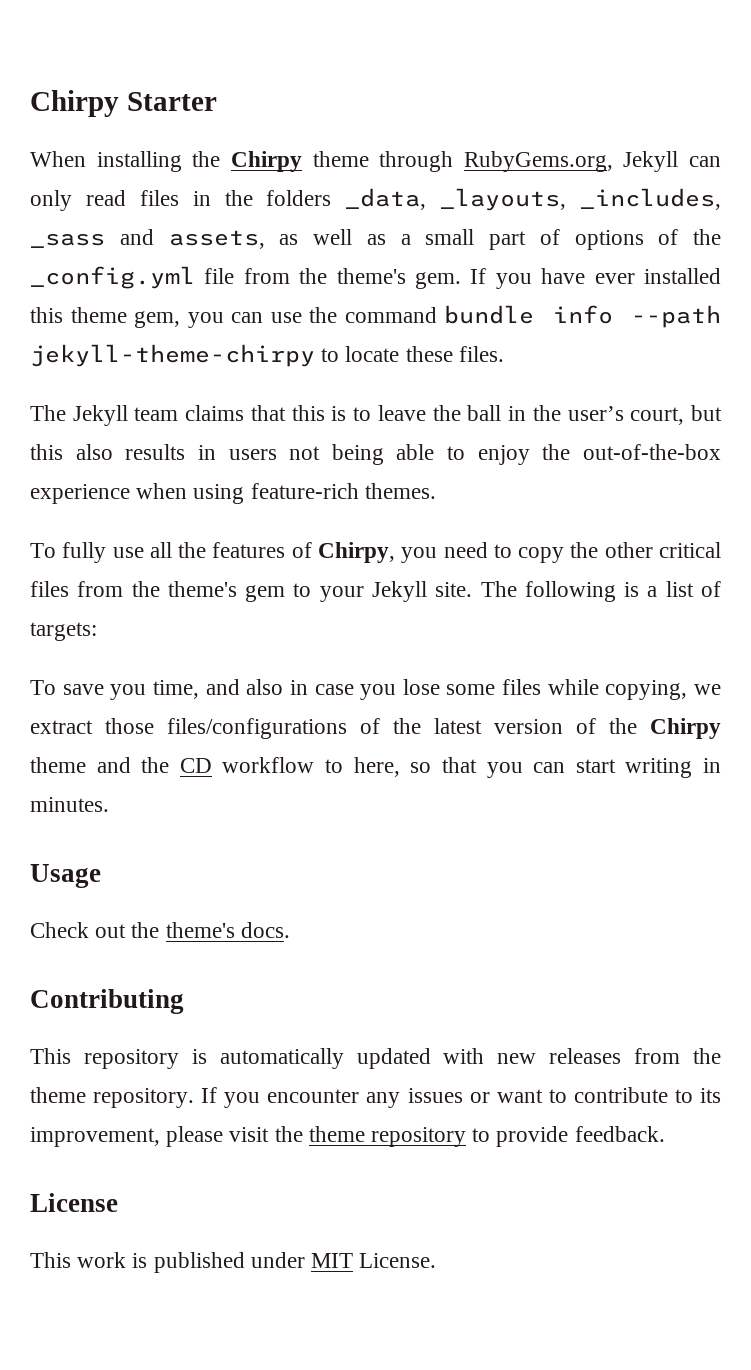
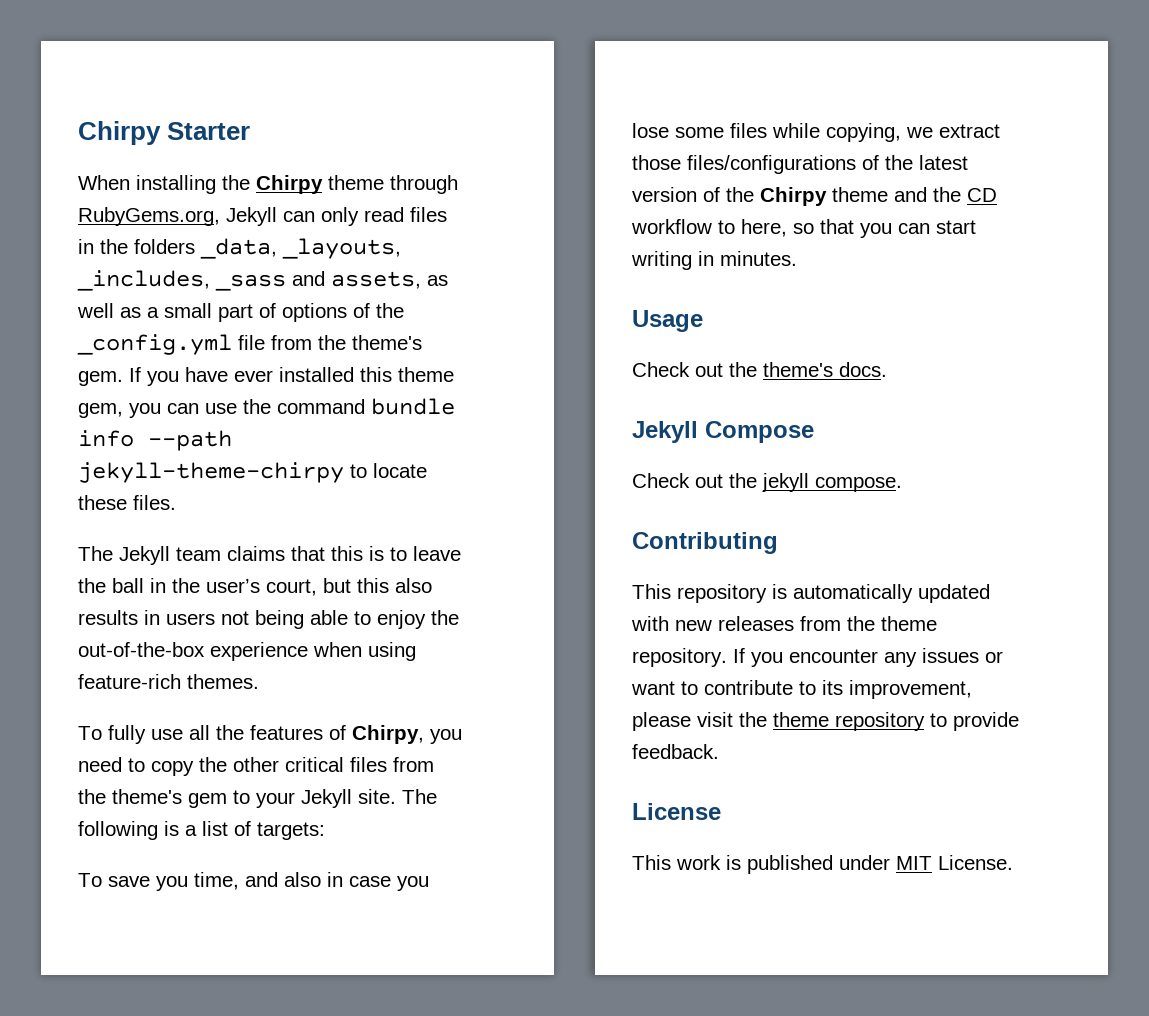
+ Jekyll Compose
+ Check out the jekyll compose.

